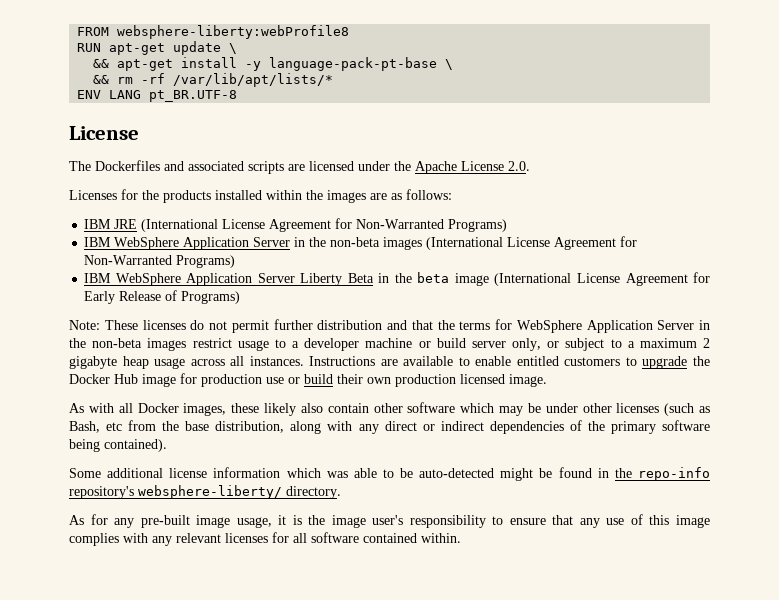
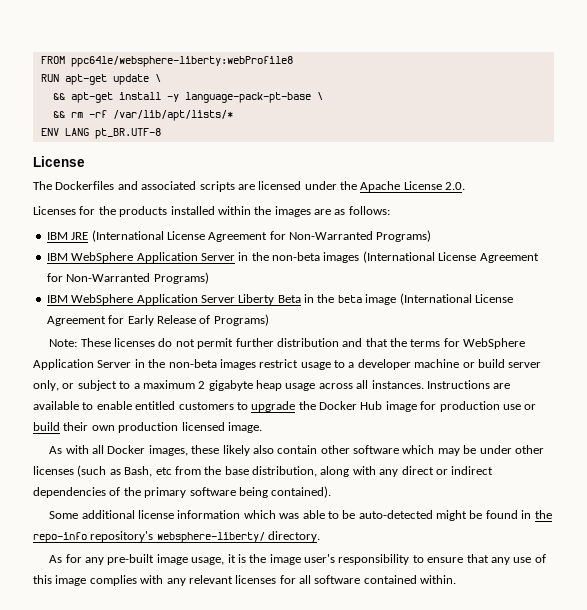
- FROM websphere-liberty:webProfile8
+ FROM ppc64le/websphere-liberty:webProfile8

